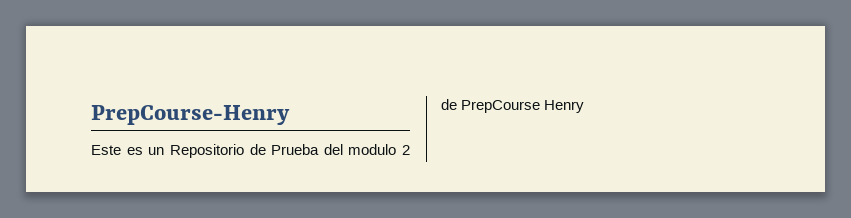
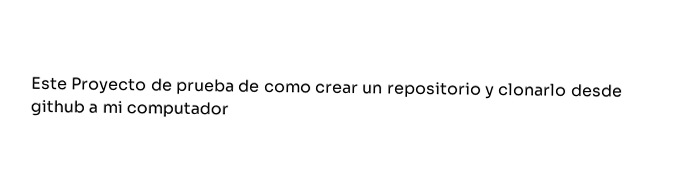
- PrepCourse-Henry
- Este es un Repositorio de Prueba del modulo 2 de PrepCourse Henry
+ Este Proyecto de prueba de como crear un repositorio y clonarlo desde github a mi computador

